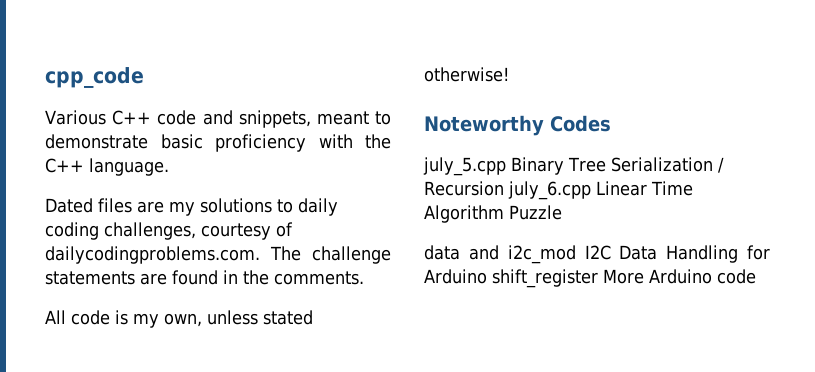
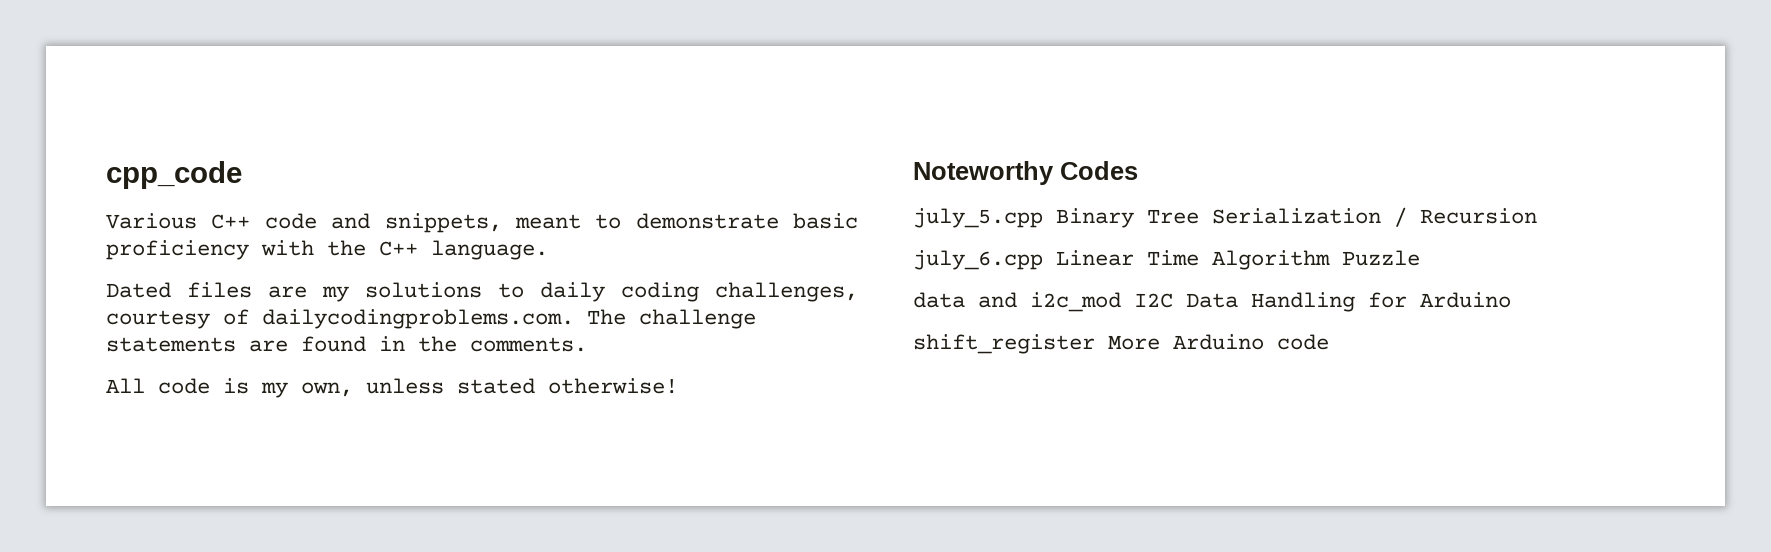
- july_5.cpp Binary Tree Serialization / Recursion july_6.cpp Linear Time Algorithm Puzzle
+ july_5.cpp Binary Tree Serialization / Recursion
+ july_6.cpp Linear Time Algorithm Puzzle
- data and i2c_mod I2C Data Handling for Arduino shift_register More Arduino code
+ data and i2c_mod I2C Data Handling for Arduino
+ shift_register More Arduino code

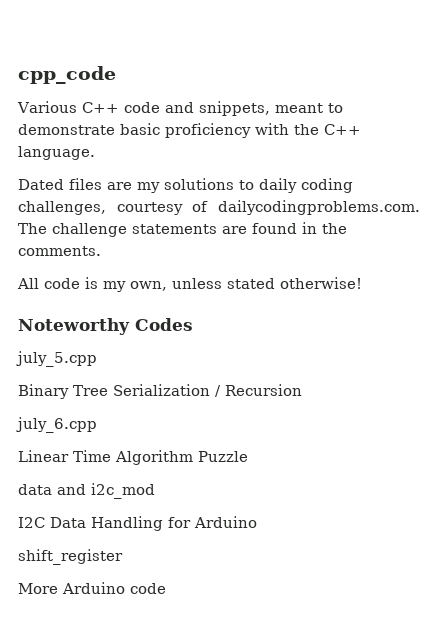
- july_5.cpp Binary Tree Serialization / Recursion
+ july_5.cpp
+ Binary Tree Serialization / Recursion
- july_6.cpp Linear Time Algorithm Puzzle
+ july_6.cpp
+ Linear Time Algorithm Puzzle
- data and i2c_mod I2C Data Handling for Arduino
+ data and i2c_mod
+ I2C Data Handling for Arduino
- shift_register More Arduino code
+ shift_register
+ More Arduino code

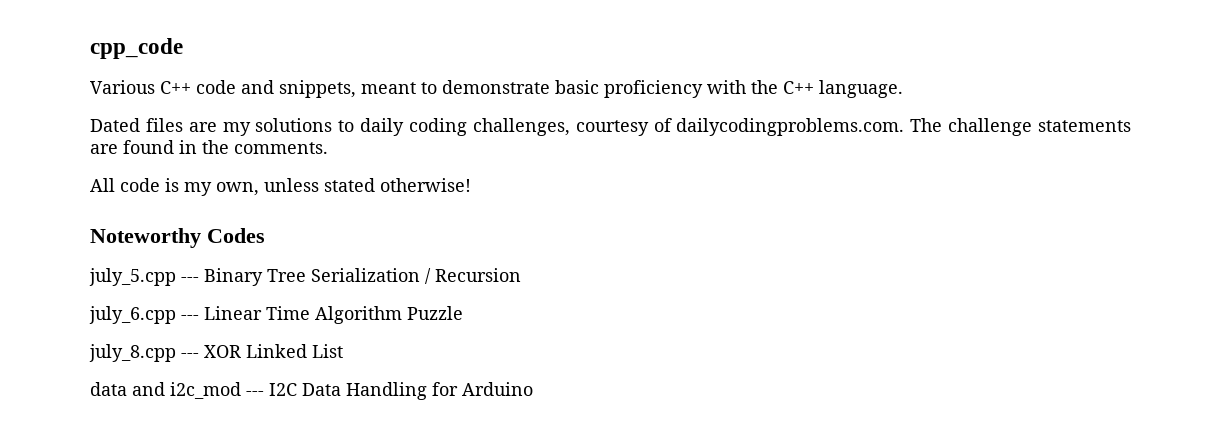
- july_5.cpp
- Binary Tree Serialization / Recursion
+ july_5.cpp --- Binary Tree Serialization / Recursion
- july_6.cpp
- Linear Time Algorithm Puzzle
+ july_6.cpp --- Linear Time Algorithm Puzzle
+ july_8.cpp --- XOR Linked List
- data and i2c_mod
- I2C Data Handling for Arduino
+ data and i2c_mod --- I2C Data Handling for Arduino
- shift_register
- More Arduino code

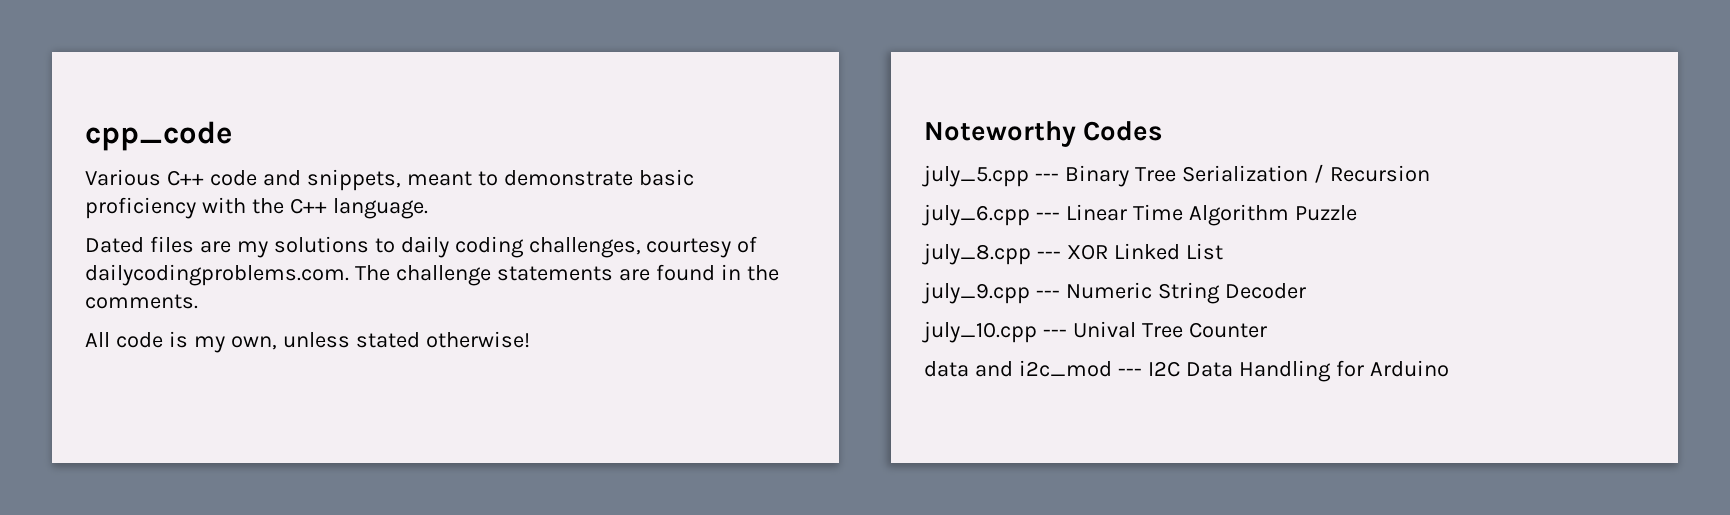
+ july_9.cpp --- Numeric String Decoder
+ july_10.cpp --- Unival Tree Counter

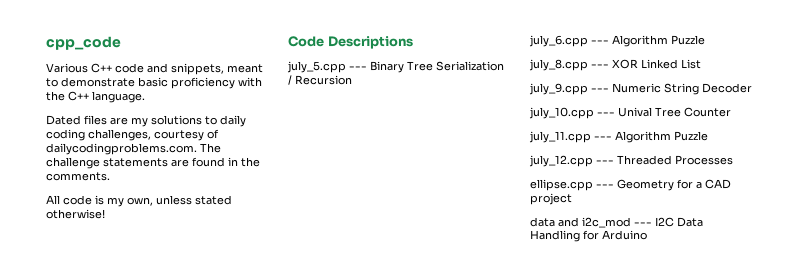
- Noteworthy Codes
+ Code Descriptions
- july_6.cpp --- Linear Time Algorithm Puzzle
+ july_6.cpp --- Algorithm Puzzle
+ july_11.cpp --- Algorithm Puzzle
+ july_12.cpp --- Threaded Processes
+ ellipse.cpp --- Geometry for a CAD project

